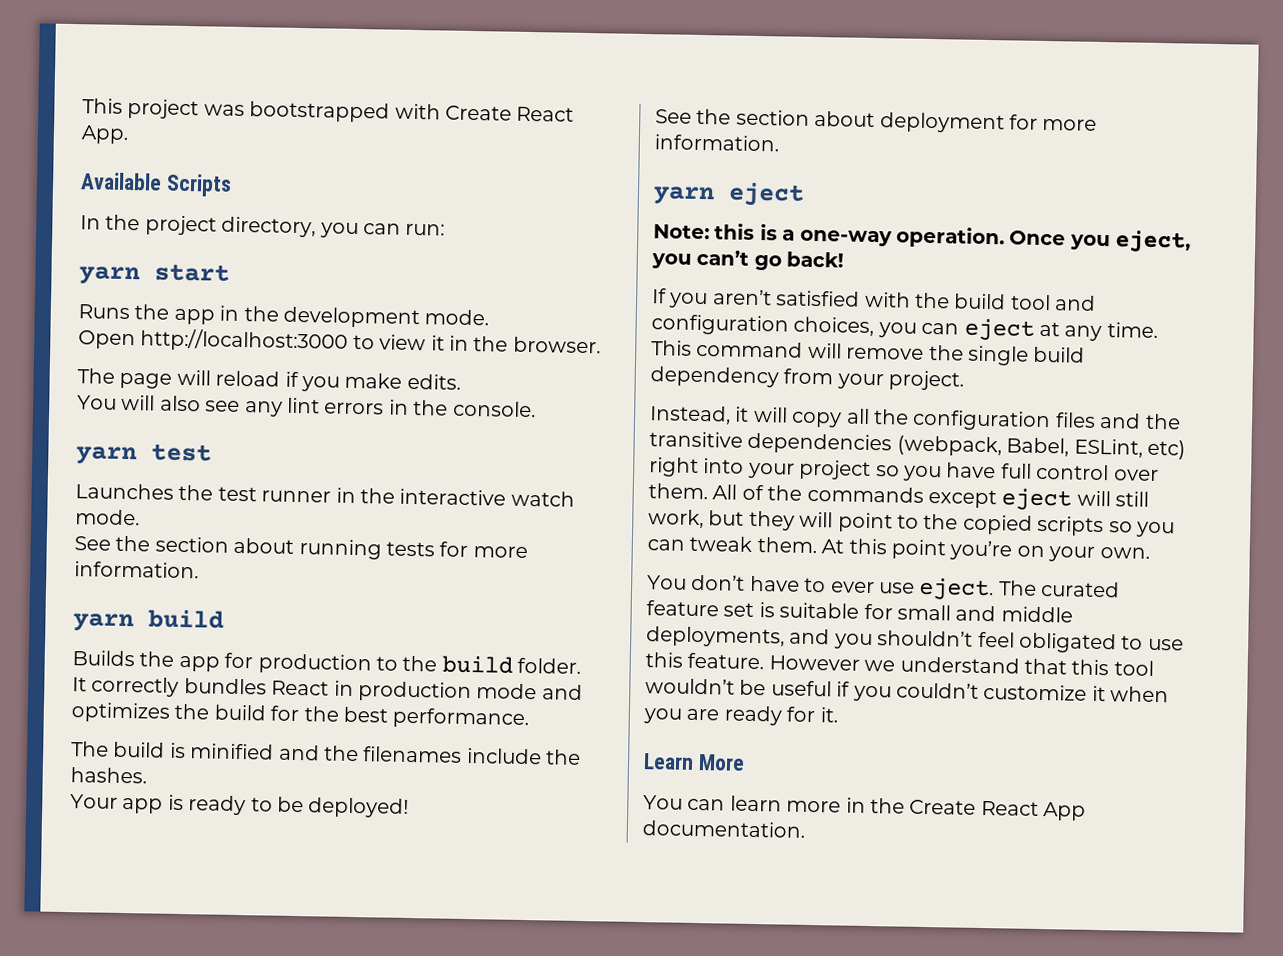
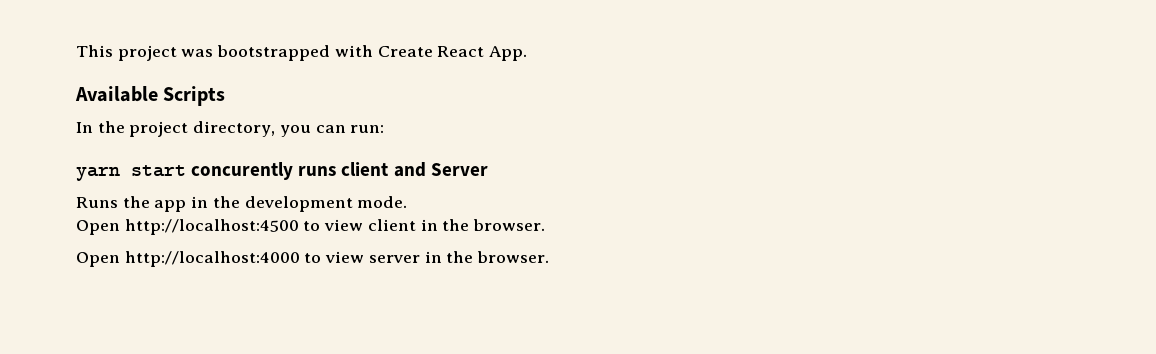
- yarn start
+ yarn start concurently runs client and Server
- Open http://localhost:3000 to view it in the browser.
+ Open http://localhost:4500 to view client in the browser.
- The page will reload if you make edits.
- You will also see any lint errors in the console.
- yarn test
- Launches the test runner in the interactive watch mode.
- See the section about running tests for more information.
- yarn build
- Builds the app for production to the build folder.
- It correctly bundles React in production mode and optimizes the build for the best performance.
- The build is minified and the filenames include the hashes.
- Your app is ready to be deployed!
- See the section about deployment for more information.
- yarn eject
- Note: this is a one-way operation. Once you eject, you can’t go back!
- If you aren’t satisfied with the build tool and configuration choices, you can eject at any time. This command will remove the single build dependency from your project.
- Instead, it will copy all the configuration files and the transitive dependencies (webpack, Babel, ESLint, etc) right into your project so you have full control over them. All of the commands except eject will still work, but they will point to the copied scripts so you can tweak them. At this point you’re on your own.
- You don’t have to ever use eject. The curated feature set is suitable for small and middle deployments, and you shouldn’t feel obligated to use this feature. However we understand that this tool wouldn’t be useful if you couldn’t customize it when you are ready for it.
- Learn More
- You can learn more in the Create React App documentation.
+ Open http://localhost:4000 to view server in the browser.

